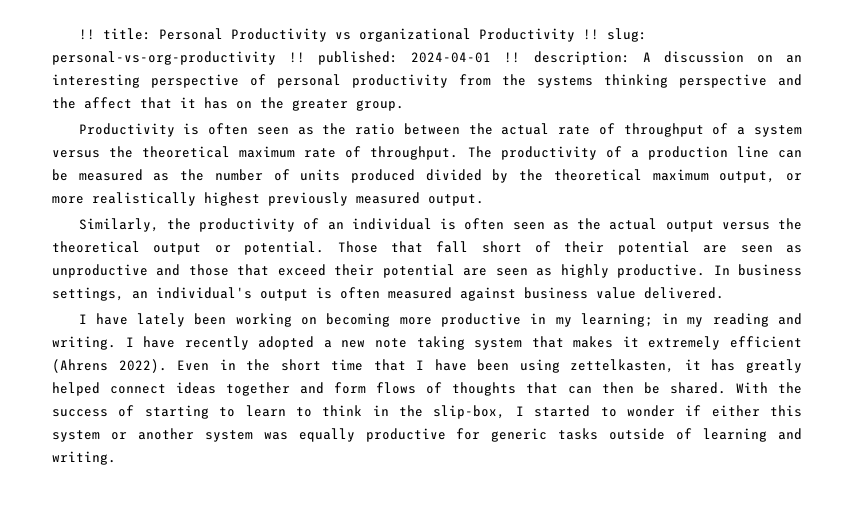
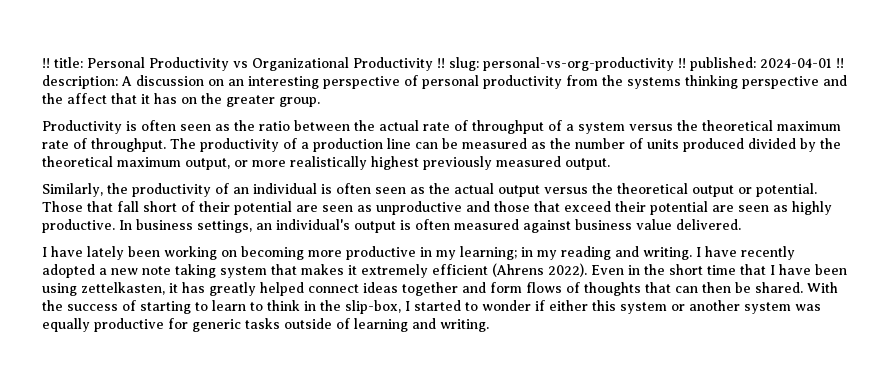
- !! title: Personal Productivity vs organizational Productivity !! slug: personal-vs-org-productivity !! published: 2024-04-01 !! description: A discussion on an interesting perspective of personal productivity from the systems thinking perspective and the affect that it has on the greater group.
+ !! title: Personal Productivity vs Organizational Productivity !! slug: personal-vs-org-productivity !! published: 2024-04-01 !! description: A discussion on an interesting perspective of personal productivity from the systems thinking perspective and the affect that it has on the greater group.

